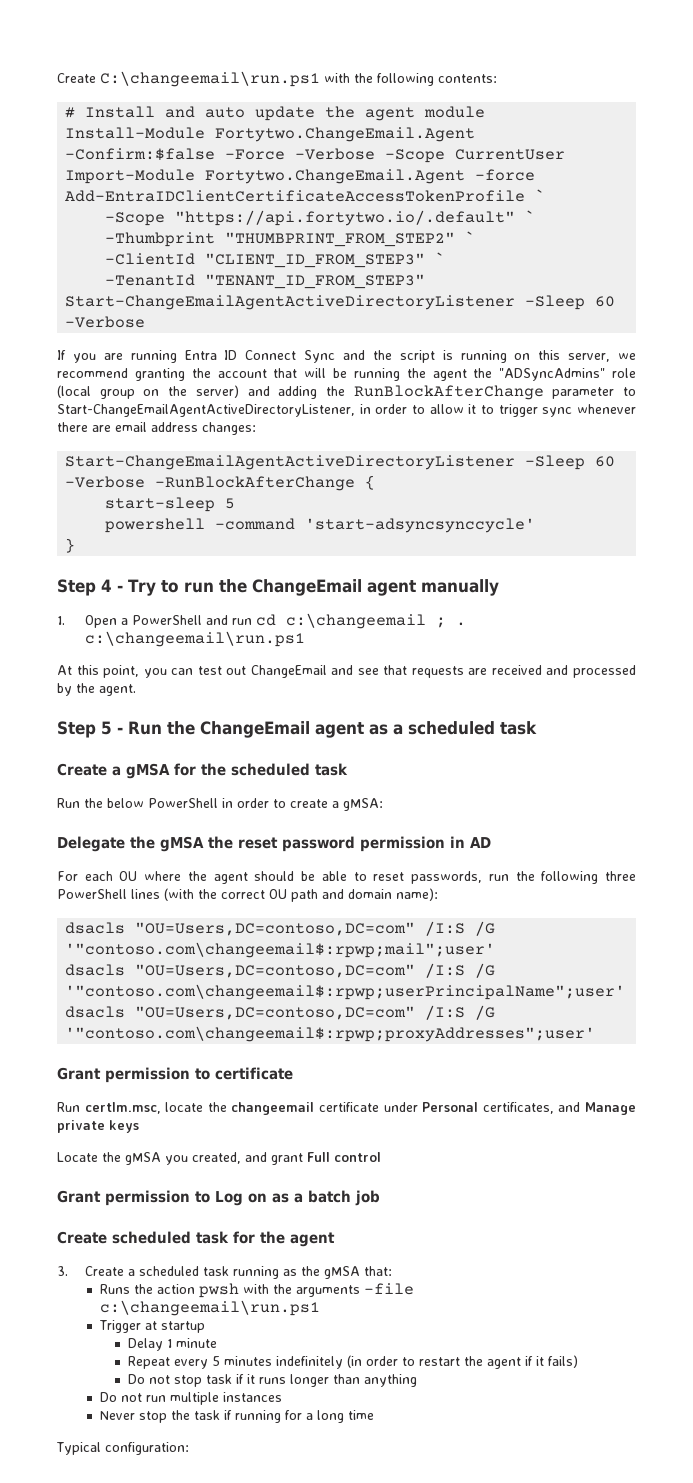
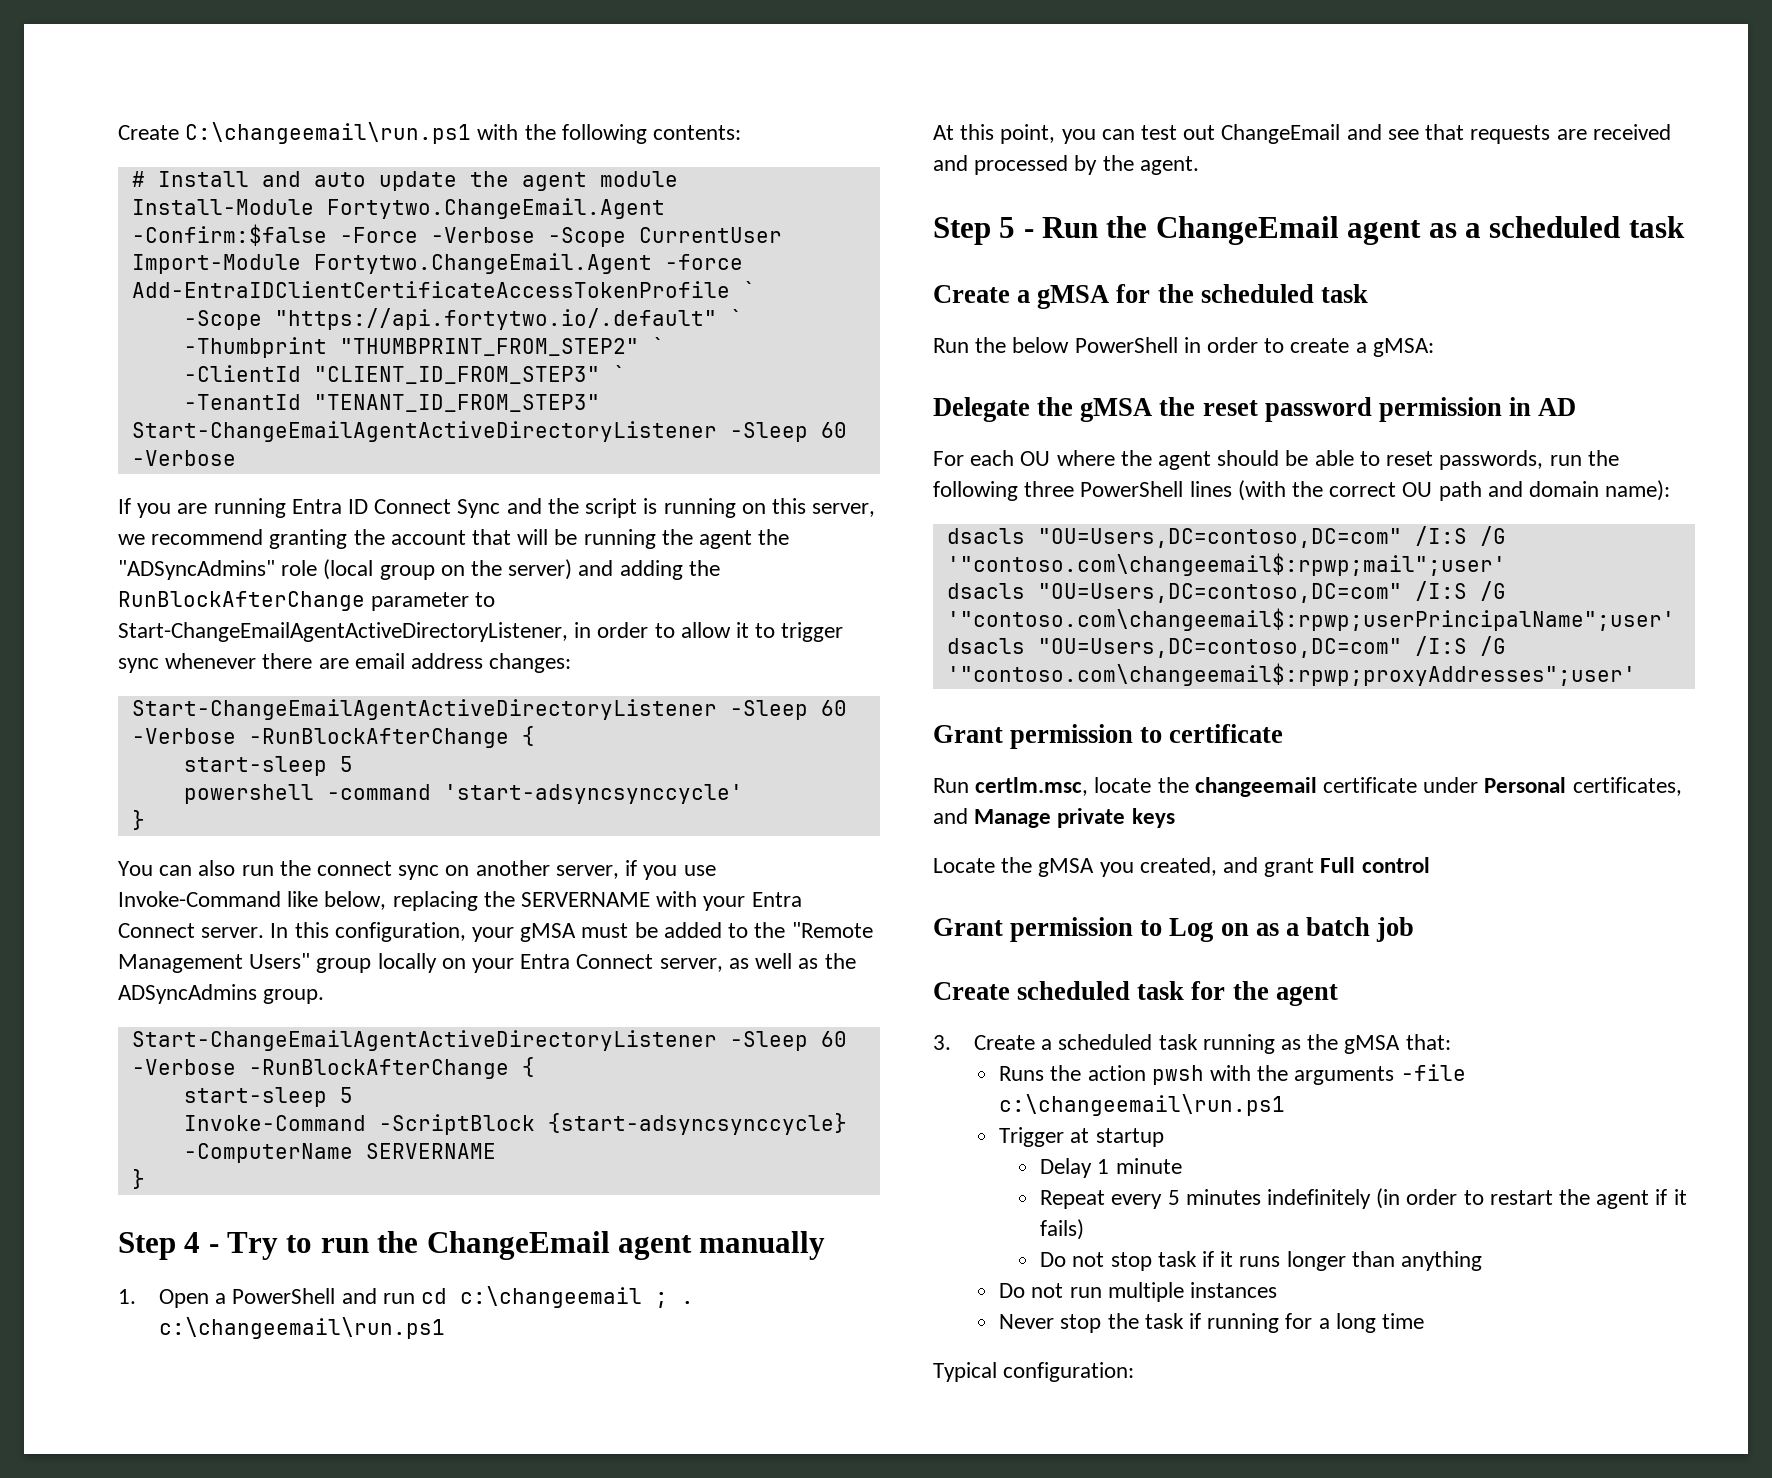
+ You can also run the connect sync on another server, if you use Invoke-Command like below, replacing the SERVERNAME with your Entra Connect server. In this configuration, your gMSA must be added to the "Remote Management Users" group locally on your Entra Connect server, as well as the ADSyncAdmins group.
+ Start-ChangeEmailAgentActiveDirectoryListener -Sleep 60 -Verbose -RunBlockAfterChange {
+ start-sleep 5
+ Invoke-Command -ScriptBlock {start-adsyncsynccycle} -ComputerName SERVERNAME
+ }

